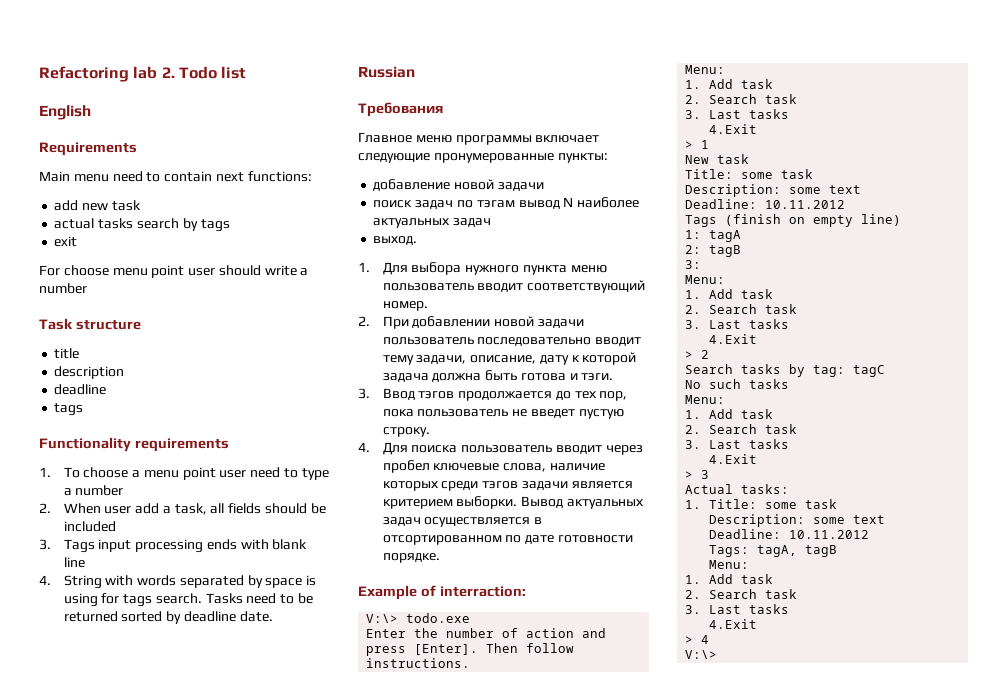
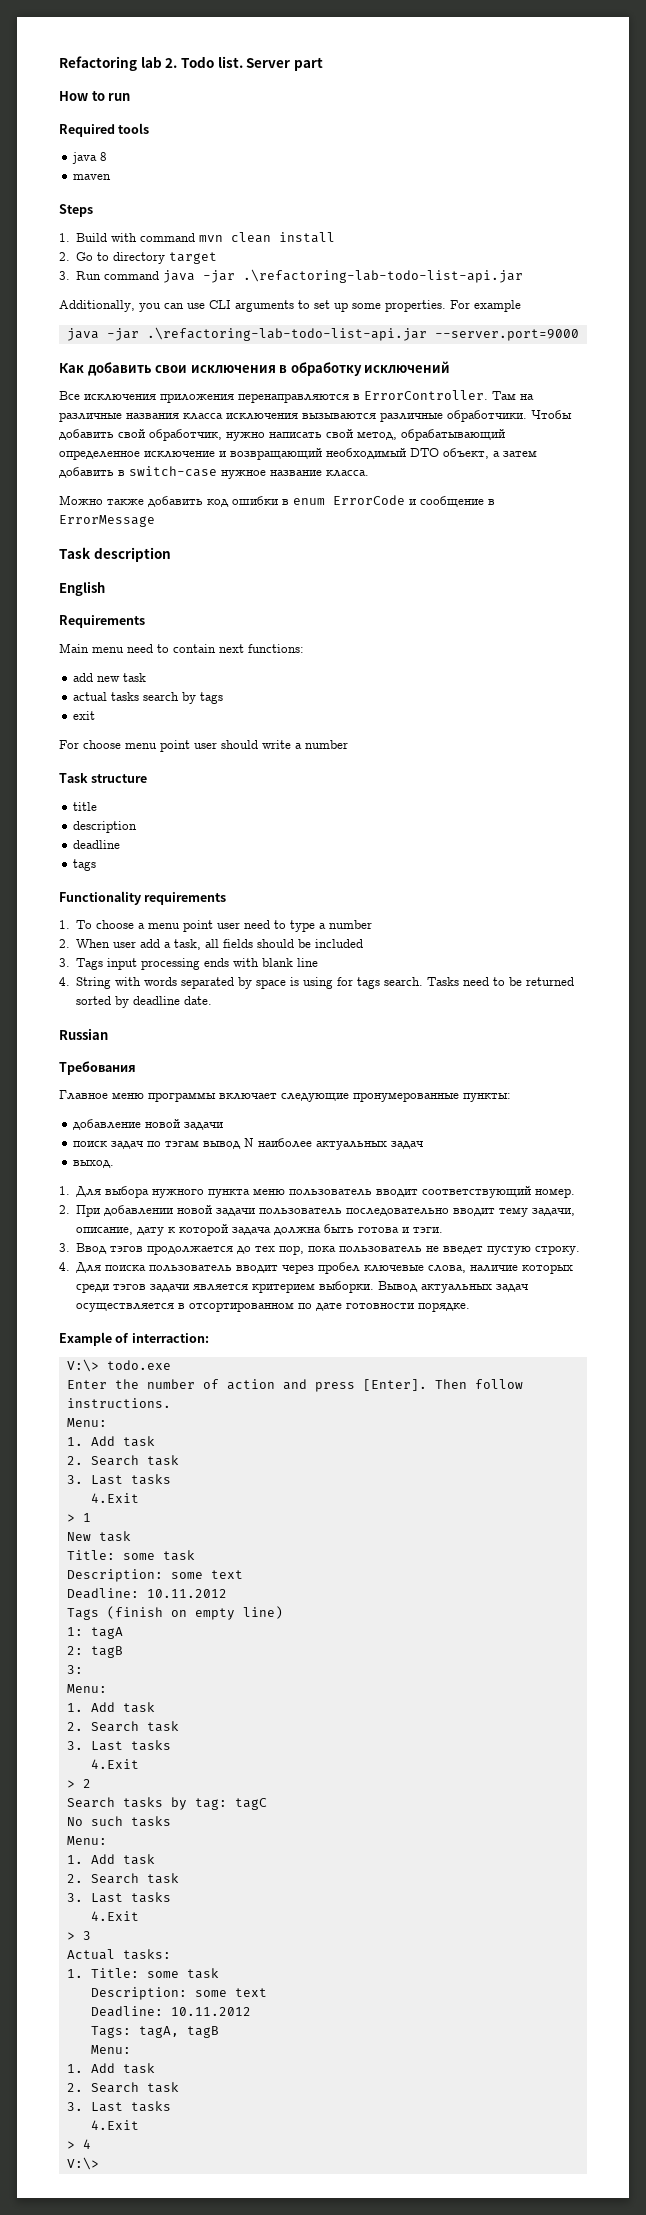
- Refactoring lab 2. Todo list
+ Refactoring lab 2. Todo list. Server part
+ How to run
+ Required tools
+ java 8
+ maven
+ Steps
+ 1. Build with command mvn clean install
+ 2. Go to directory target
+ 3. Run command java -jar .\refactoring-lab-todo-list-api.jar
+ Additionally, you can use CLI arguments to set up some properties. For example
+ java -jar .\refactoring-lab-todo-list-api.jar --server.port=9000
+ Как добавить свои исключения в обработку исключений
+ Все исключения приложения перенаправляются в ErrorController. Там на различные названия класса исключения вызываются различные обработчики. Чтобы добавить свой обработчик, нужно написать свой метод, обрабатывающий определенное исключение и возвращающий необходимый DTO объект, а затем добавить в switch-case нужное название класса.
+ Можно также добавить код ошибки в enum ErrorCode и сообщение в ErrorMessage
+ Task description

